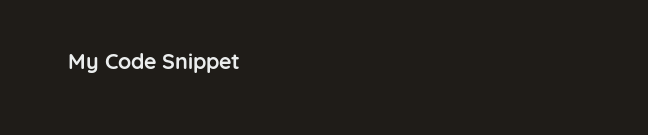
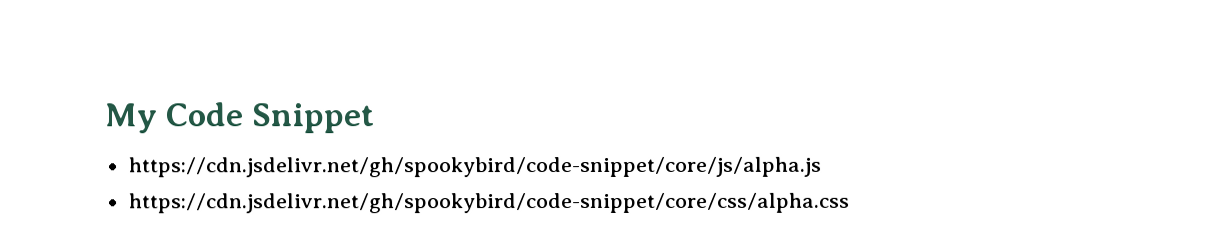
+ https://cdn.jsdelivr.net/gh/spookybird/code-snippet/core/js/alpha.js
+ https://cdn.jsdelivr.net/gh/spookybird/code-snippet/core/css/alpha.css

